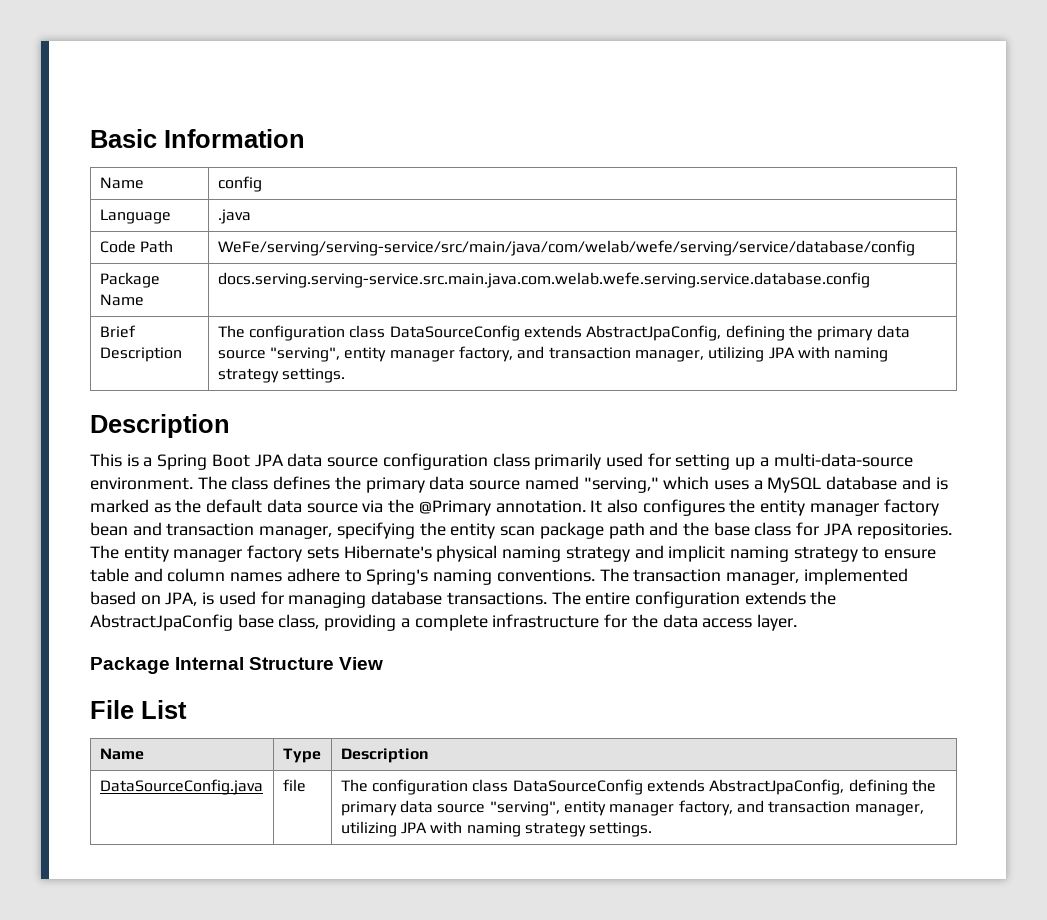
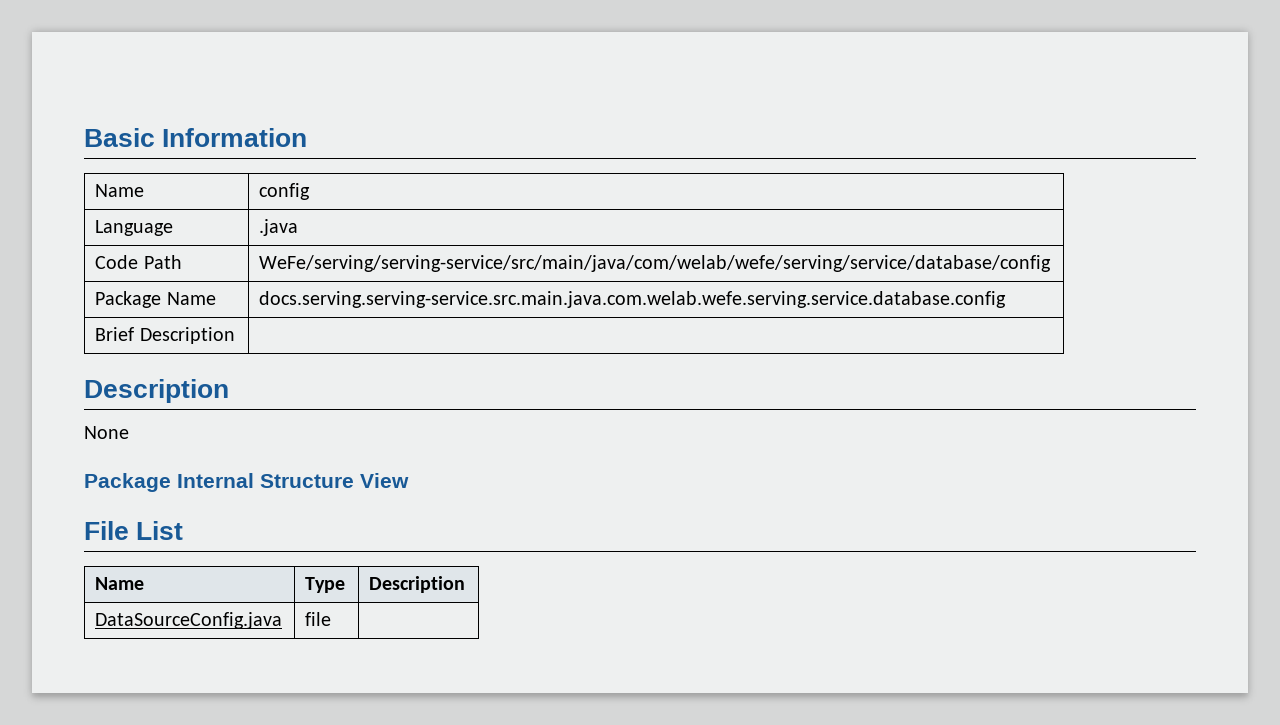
- Brief Description | The configuration class DataSourceConfig extends AbstractJpaConfig, defining the primary data source "serving", entity manager factory, and transaction manager, utilizing JPA with naming strategy settings.
+ Brief Description |
  Description
- This is a Spring Boot JPA data source configuration class primarily used for setting up a multi-data-source environment. The class defines the primary data source named "serving," which uses a MySQL database and is marked as the default data source via the @Primary annotation. It also configures the entity manager factory bean and transaction manager, specifying the entity scan package path and the base class for JPA repositories. The entity manager factory sets Hibernate's physical naming strategy and implicit naming strategy to ensure table and column names adhere to Spring's naming conventions. The transaction manager, implemented based on JPA, is used for managing database transactions. The entire configuration extends the AbstractJpaConfig base class, providing a complete infrastructure for the data access layer.
+ None
- DataSourceConfig.java | file | The configuration class DataSourceConfig extends AbstractJpaConfig, defining the primary data source "serving", entity manager factory, and transaction manager, utilizing JPA with naming strategy settings.
+ DataSourceConfig.java | file |

